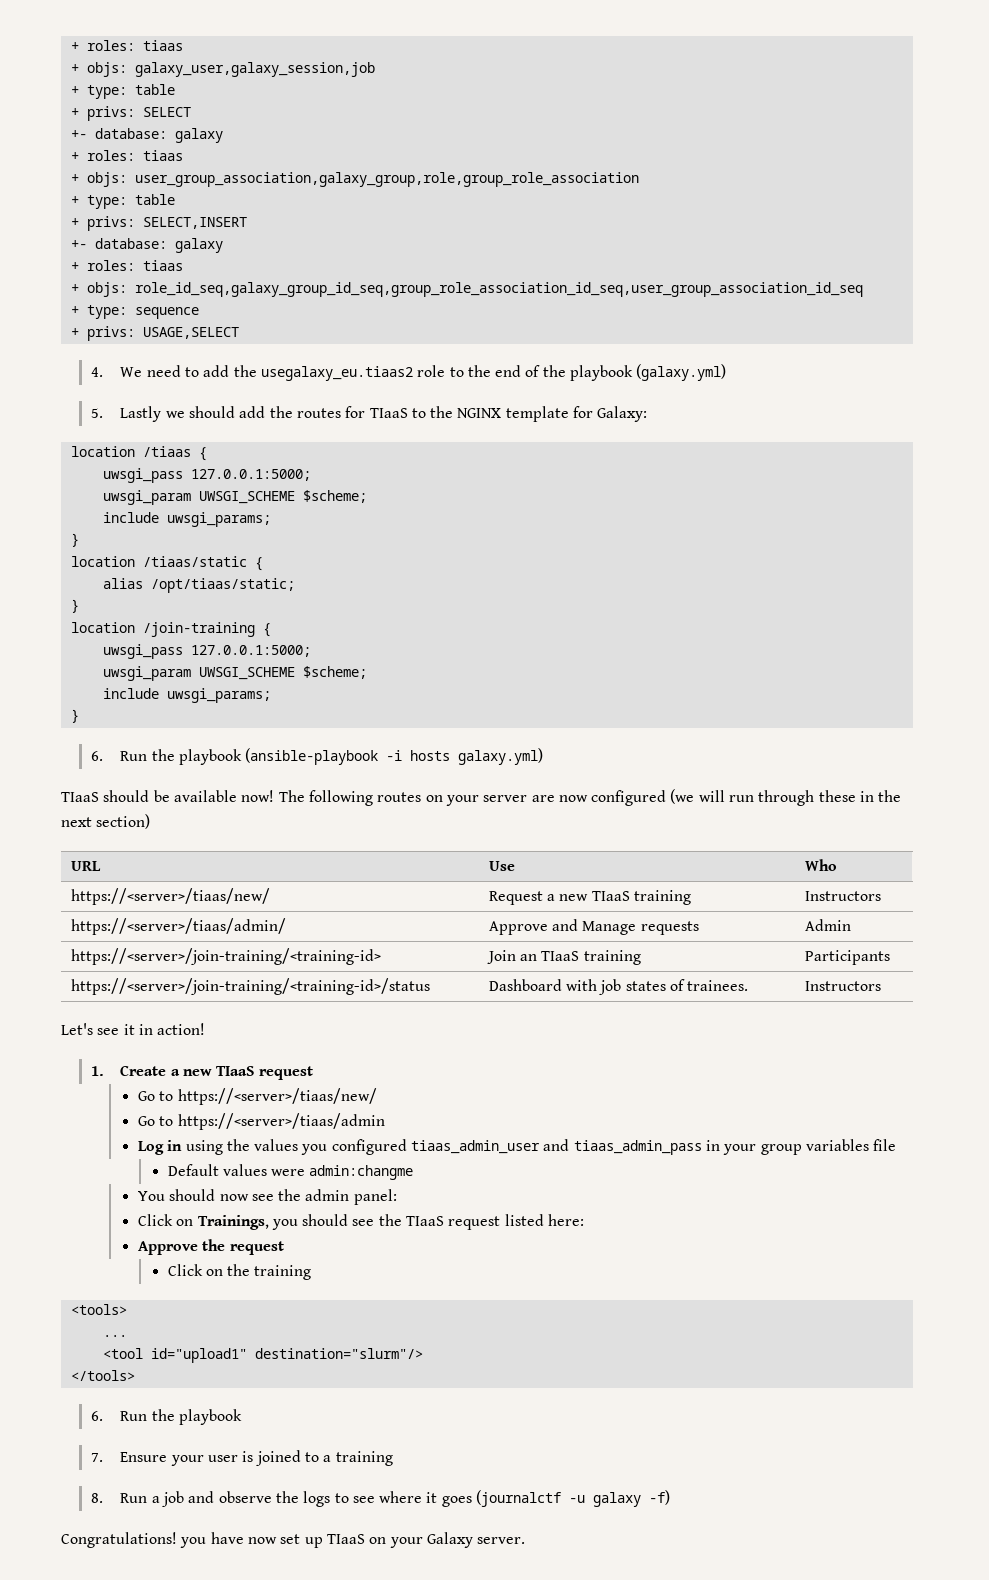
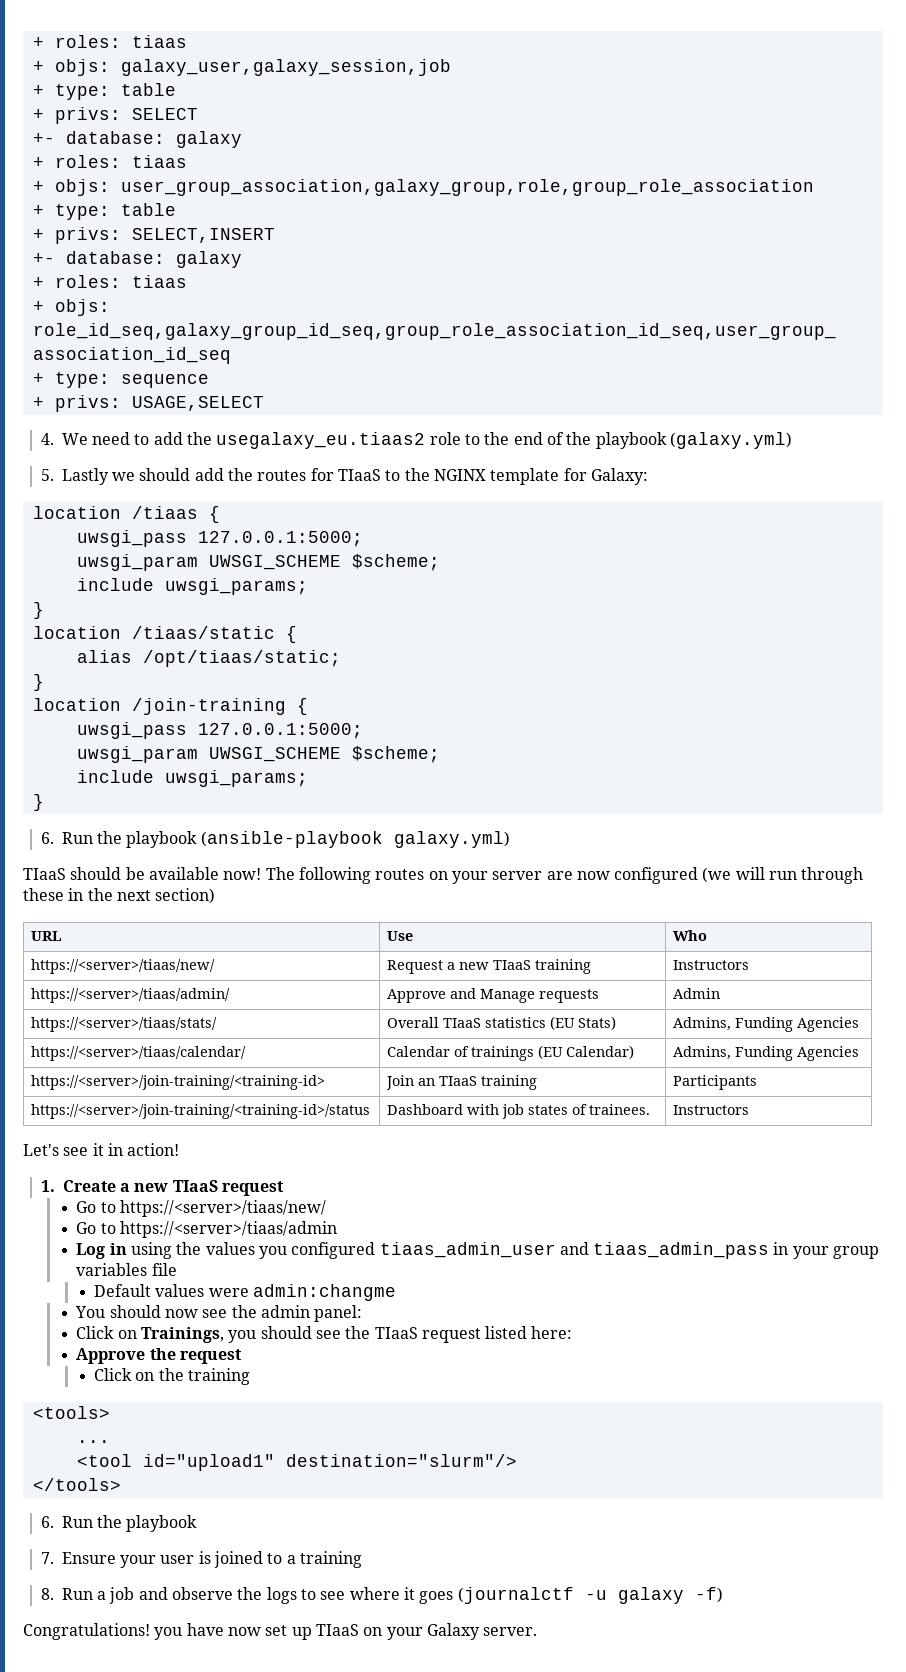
- 6. Run the playbook (ansible-playbook -i hosts galaxy.yml)
+ 6. Run the playbook (ansible-playbook galaxy.yml)
+ https://<server>/tiaas/stats/ | Overall TIaaS statistics (EU Stats) | Admins, Funding Agencies
+ https://<server>/tiaas/calendar/ | Calendar of trainings (EU Calendar) | Admins, Funding Agencies

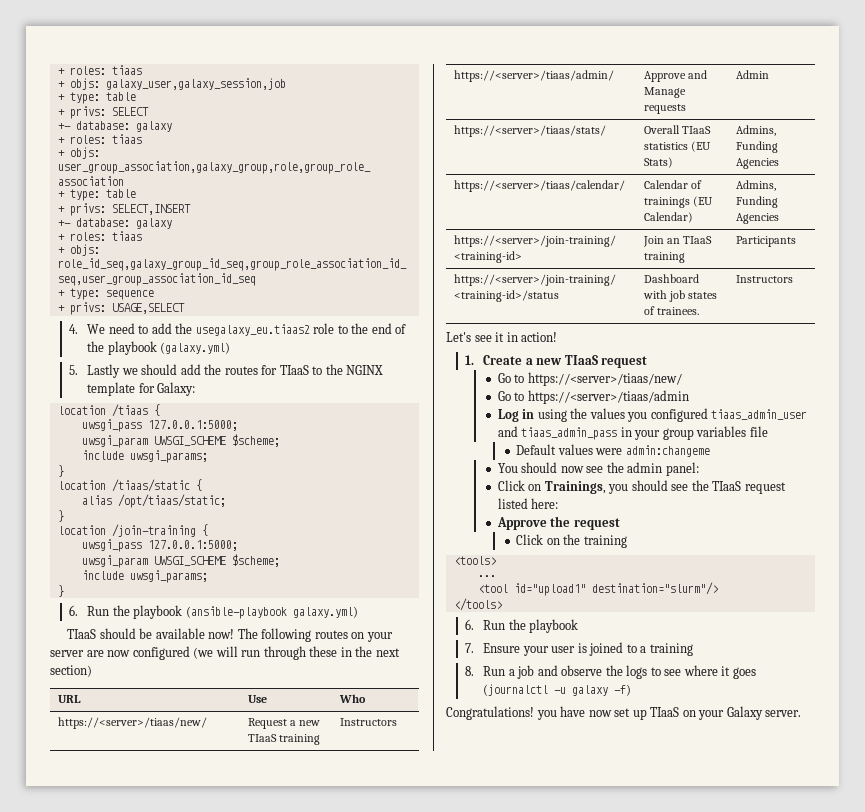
- Default values were admin:changme
+ Default values were admin:changeme
- 8. Run a job and observe the logs to see where it goes (journalctf -u galaxy -f)
+ 8. Run a job and observe the logs to see where it goes (journalctl -u galaxy -f)

